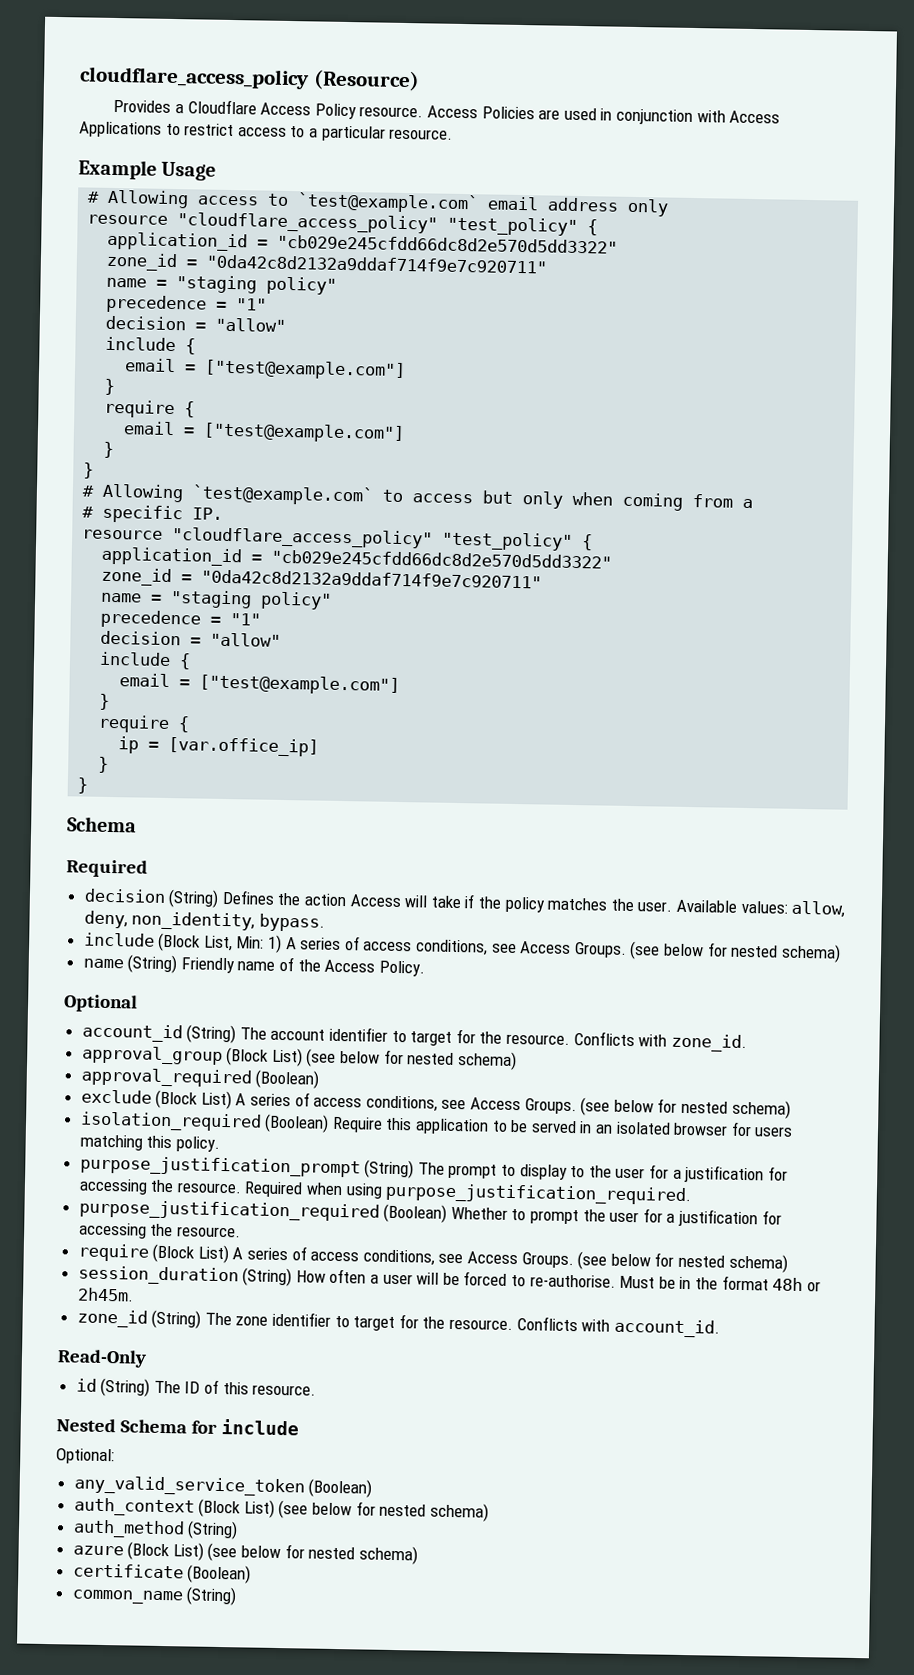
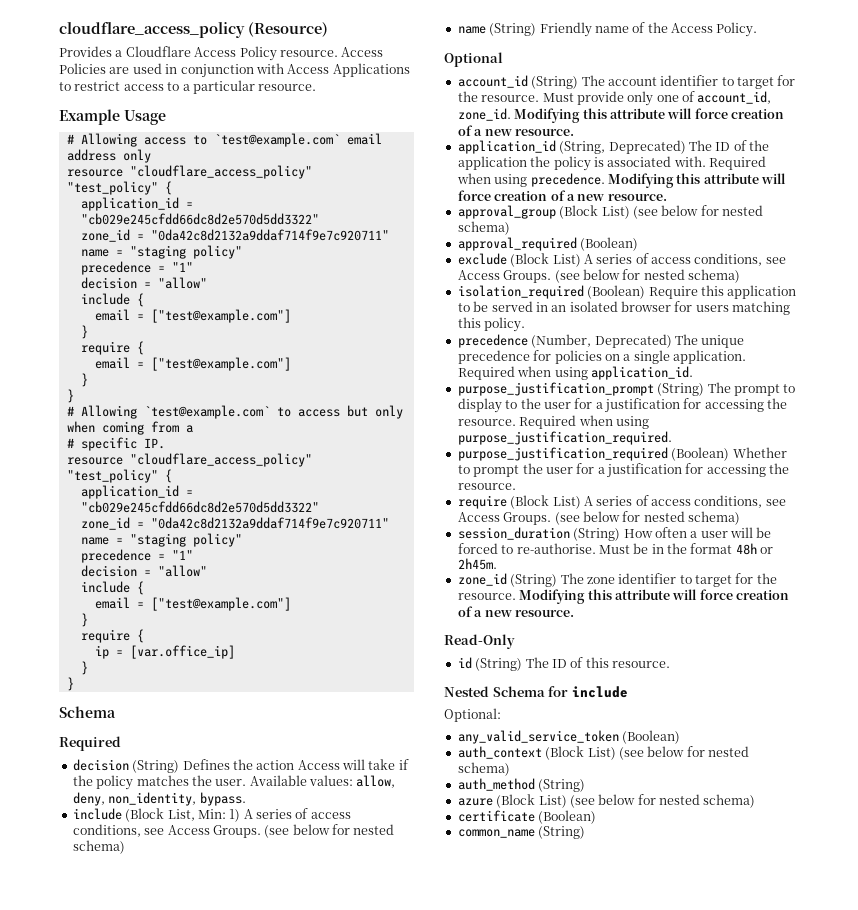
- Conflicts with zone_id.
+ Must provide only one of account_id, zone_id. Modifying this attribute will force creation of a new resource.
+ application_id (String, Deprecated) The ID of the application the policy is associated with. Required when using precedence. Modifying this attribute will force creation of a new resource.
+ precedence (Number, Deprecated) The unique precedence for policies on a single application. Required when using application_id.
- zone_id (String) The zone identifier to target for the resource. Conflicts with account_id.
+ zone_id (String) The zone identifier to target for the resource. Modifying this attribute will force creation of a new resource.

